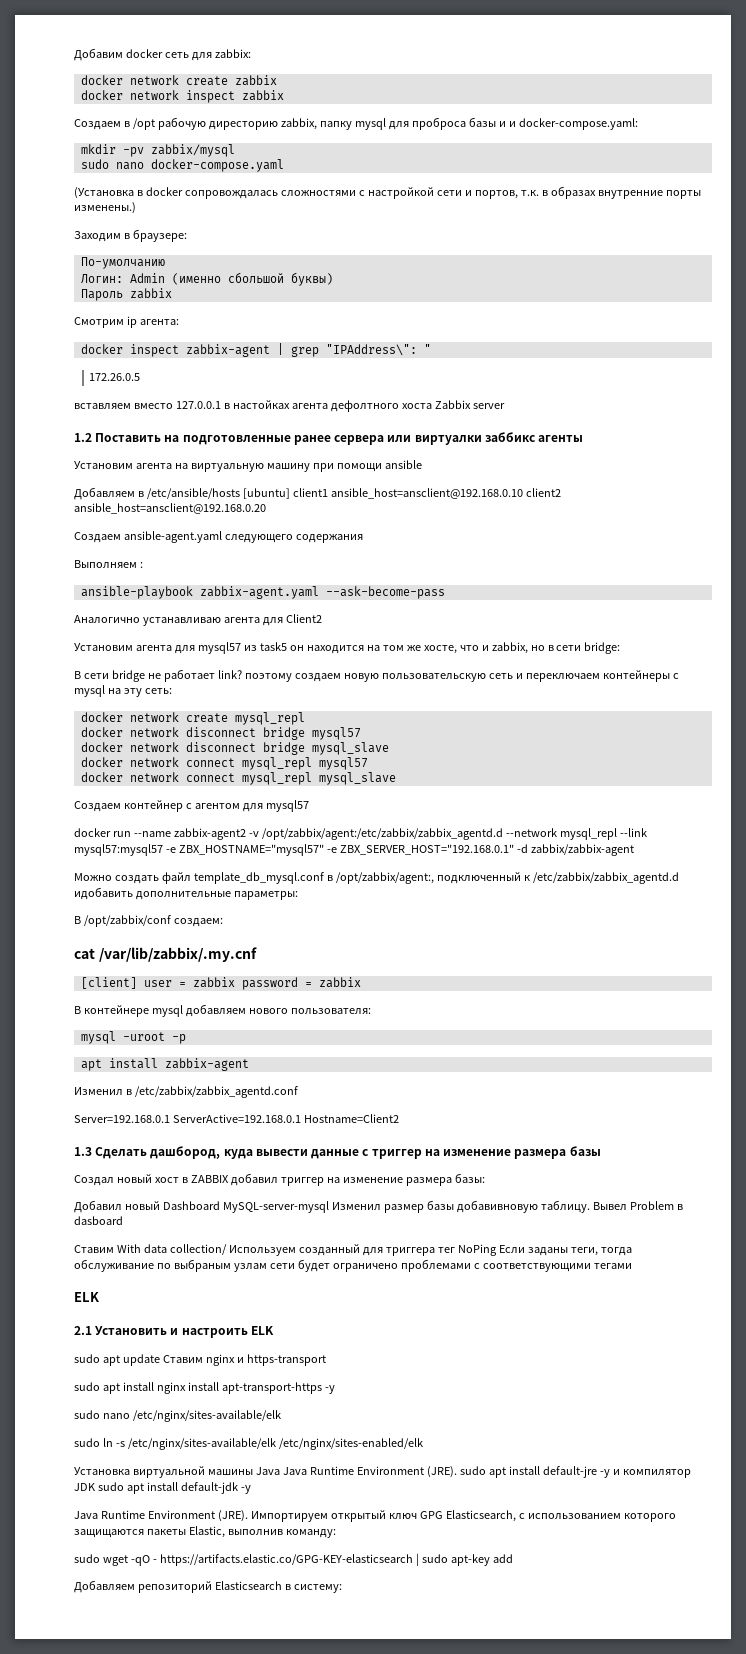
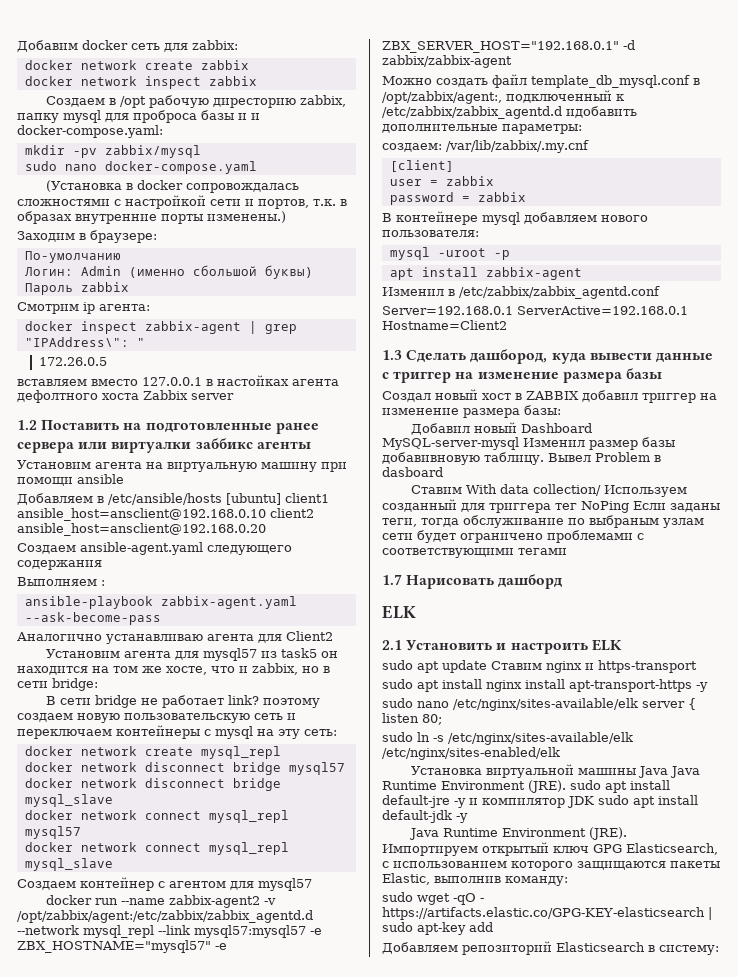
- В /opt/zabbix/conf создаем:
- cat /var/lib/zabbix/.my.cnf
+ создаем: /var/lib/zabbix/.my.cnf
- [client] user = zabbix password = zabbix
+ [client]
+ user = zabbix
+ password = zabbix
+ 1.7 Нарисовать дашборд
- sudo nano /etc/nginx/sites-available/elk
+ sudo nano /etc/nginx/sites-available/elk server { listen 80;

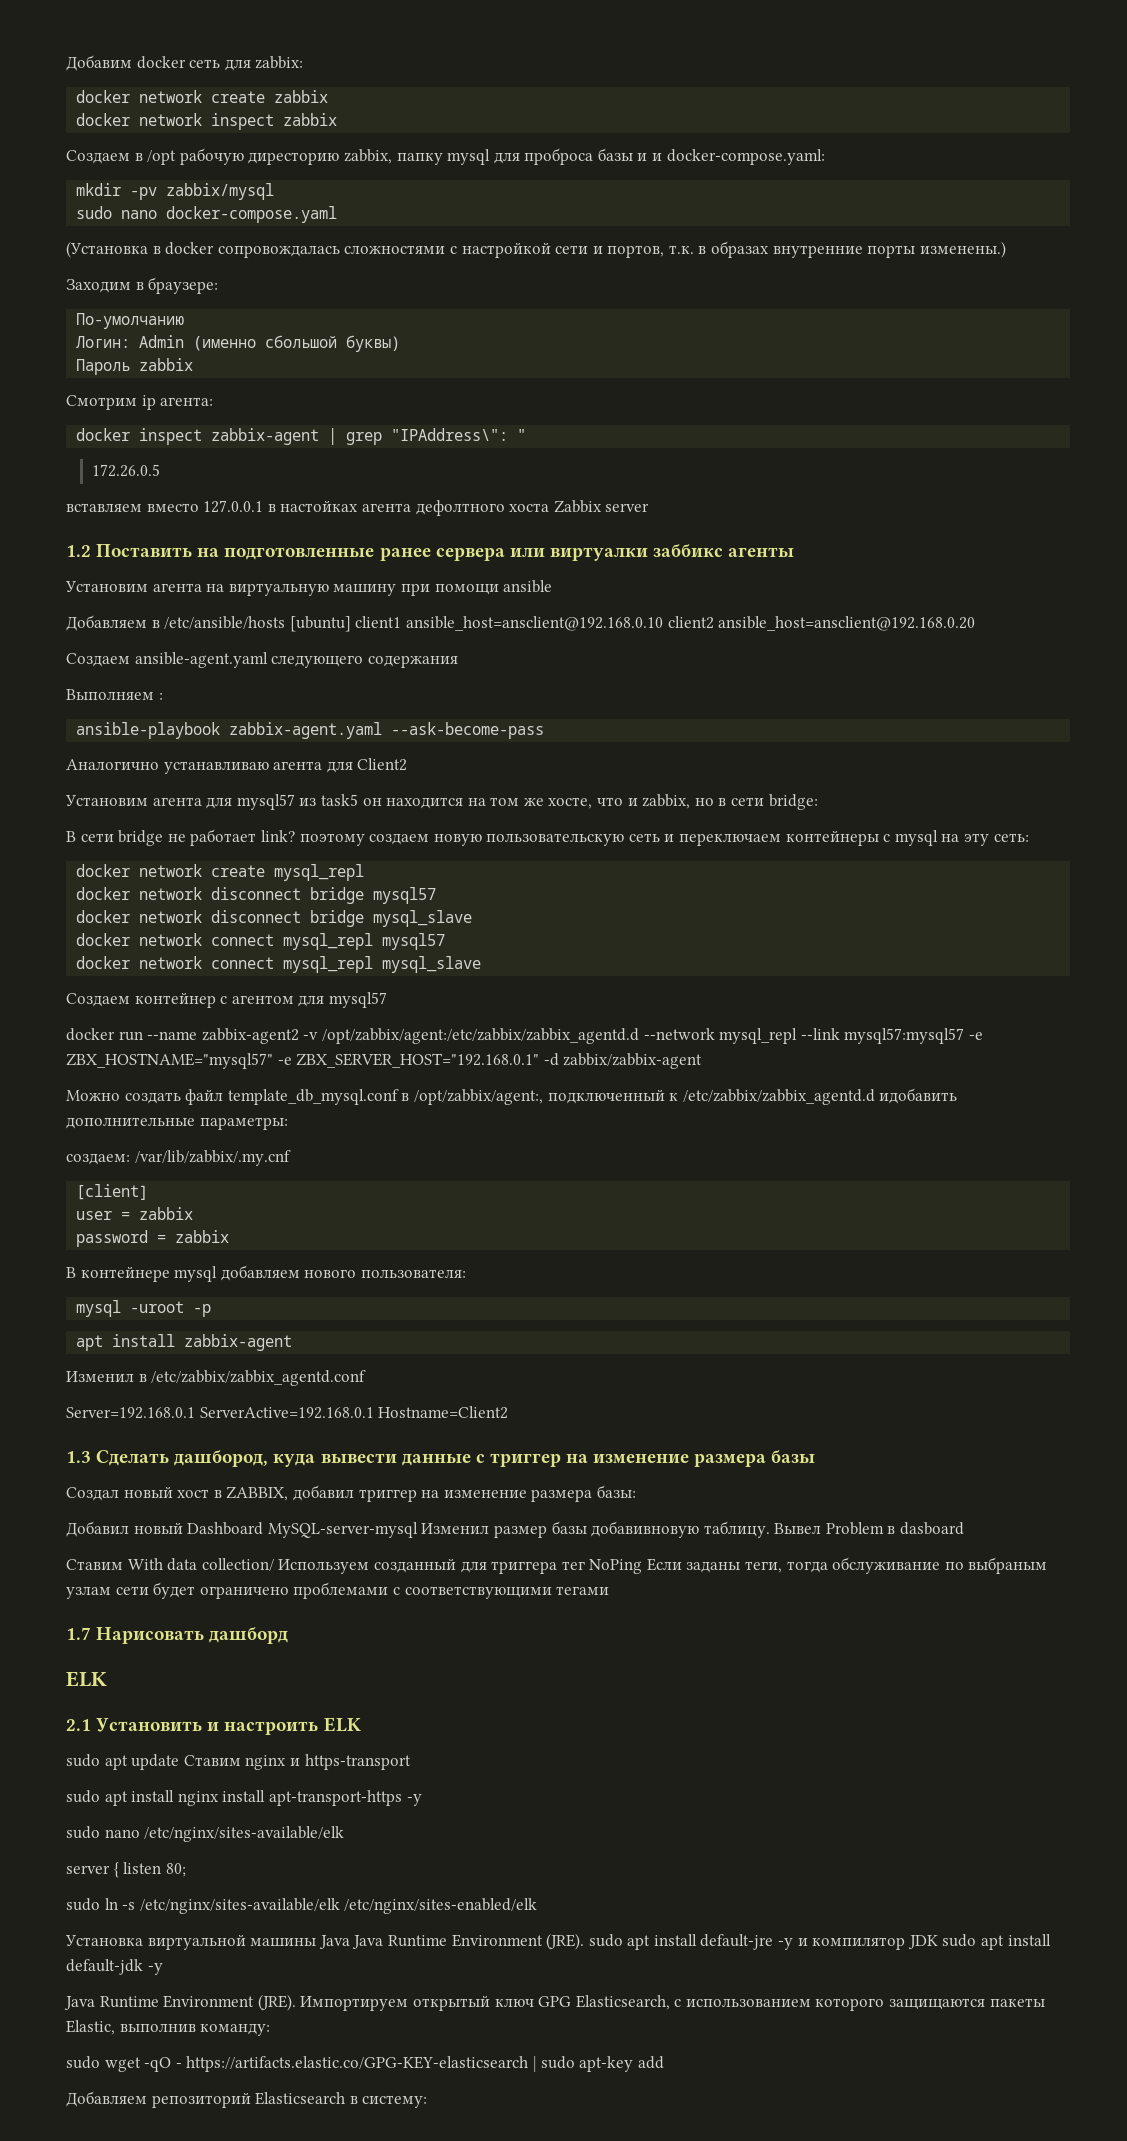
- Создал новый хост в ZABBIX добавил триггер на изменение размера базы:
+ Создал новый хост в ZABBIX, добавил триггер на изменение размера базы:
- sudo nano /etc/nginx/sites-available/elk server { listen 80;
+ sudo nano /etc/nginx/sites-available/elk
+ server { listen 80;

